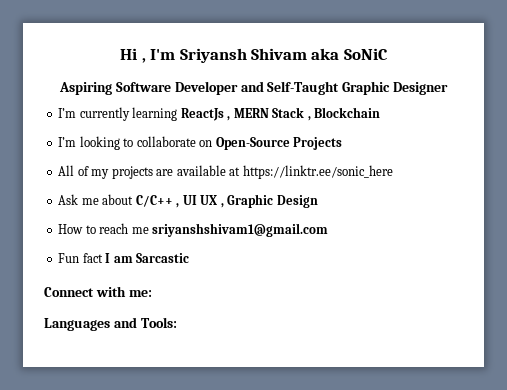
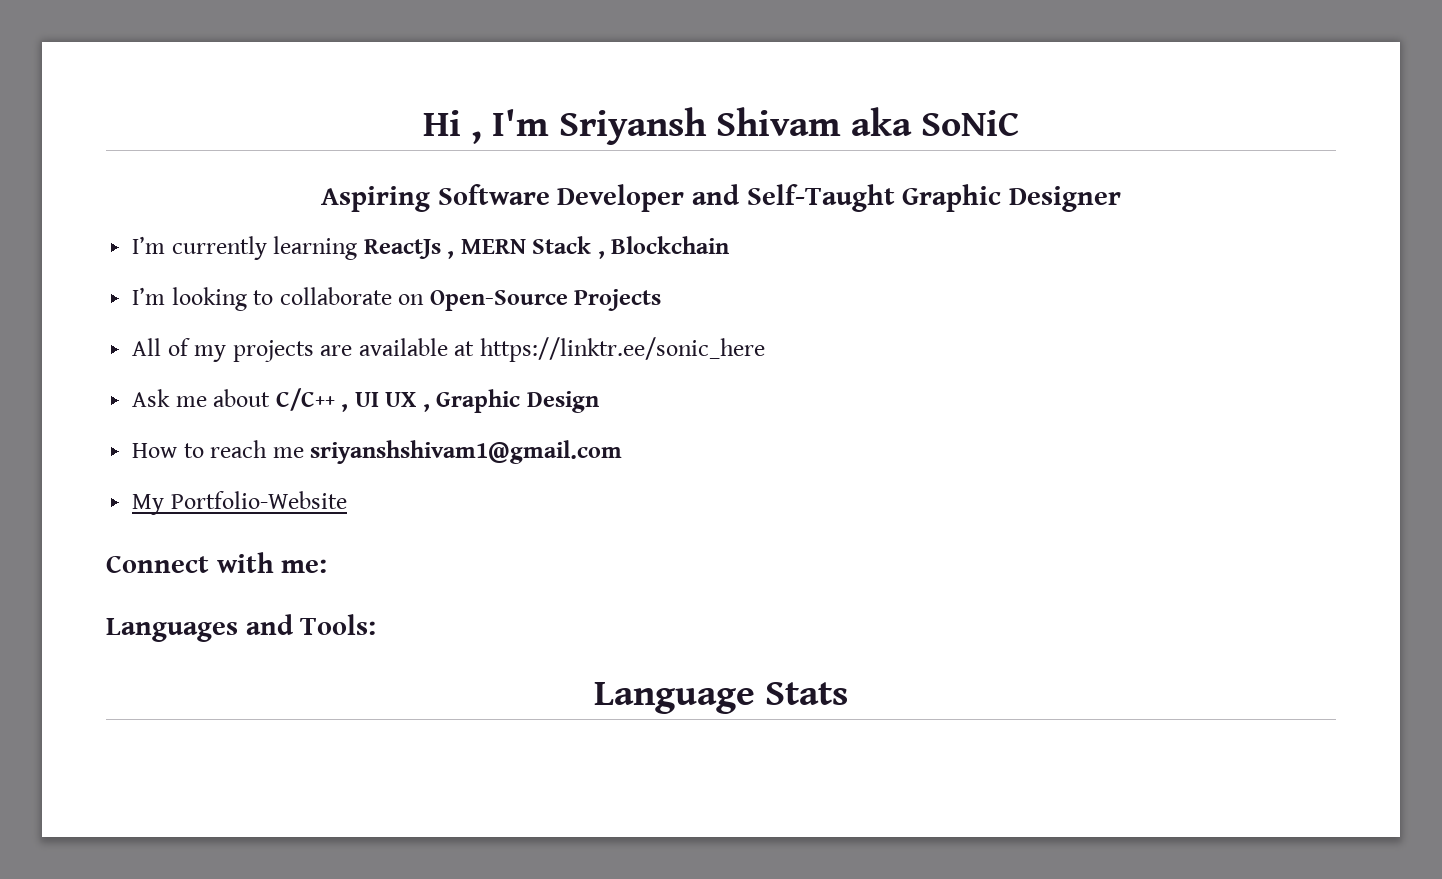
- Fun fact I am Sarcastic
+ My Portfolio-Website
+ Language Stats

